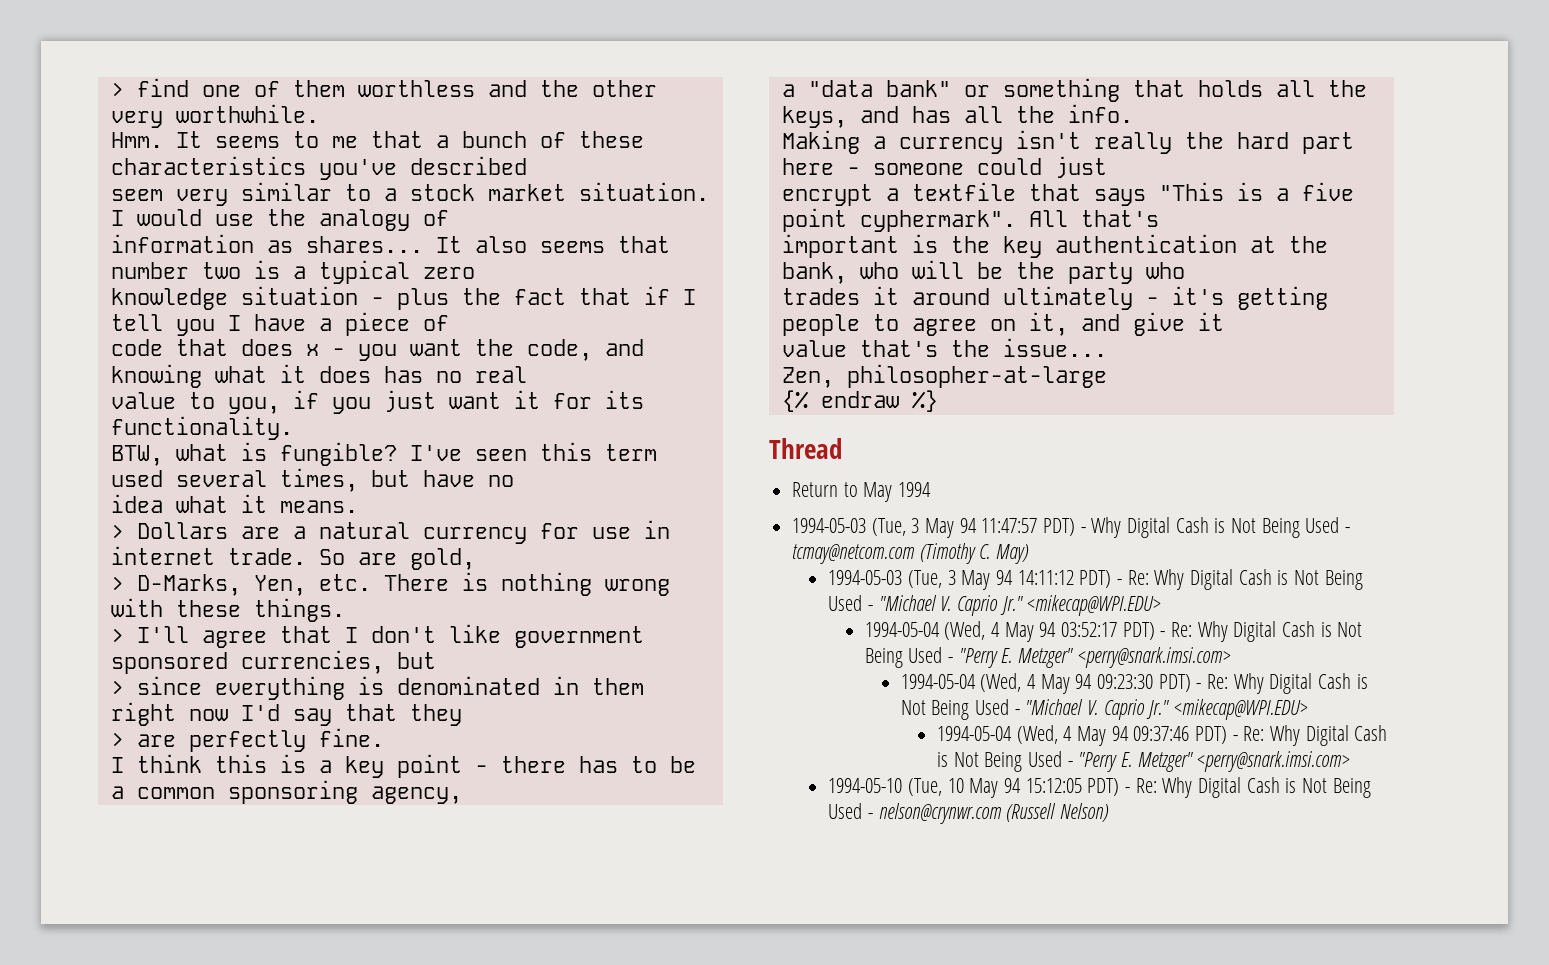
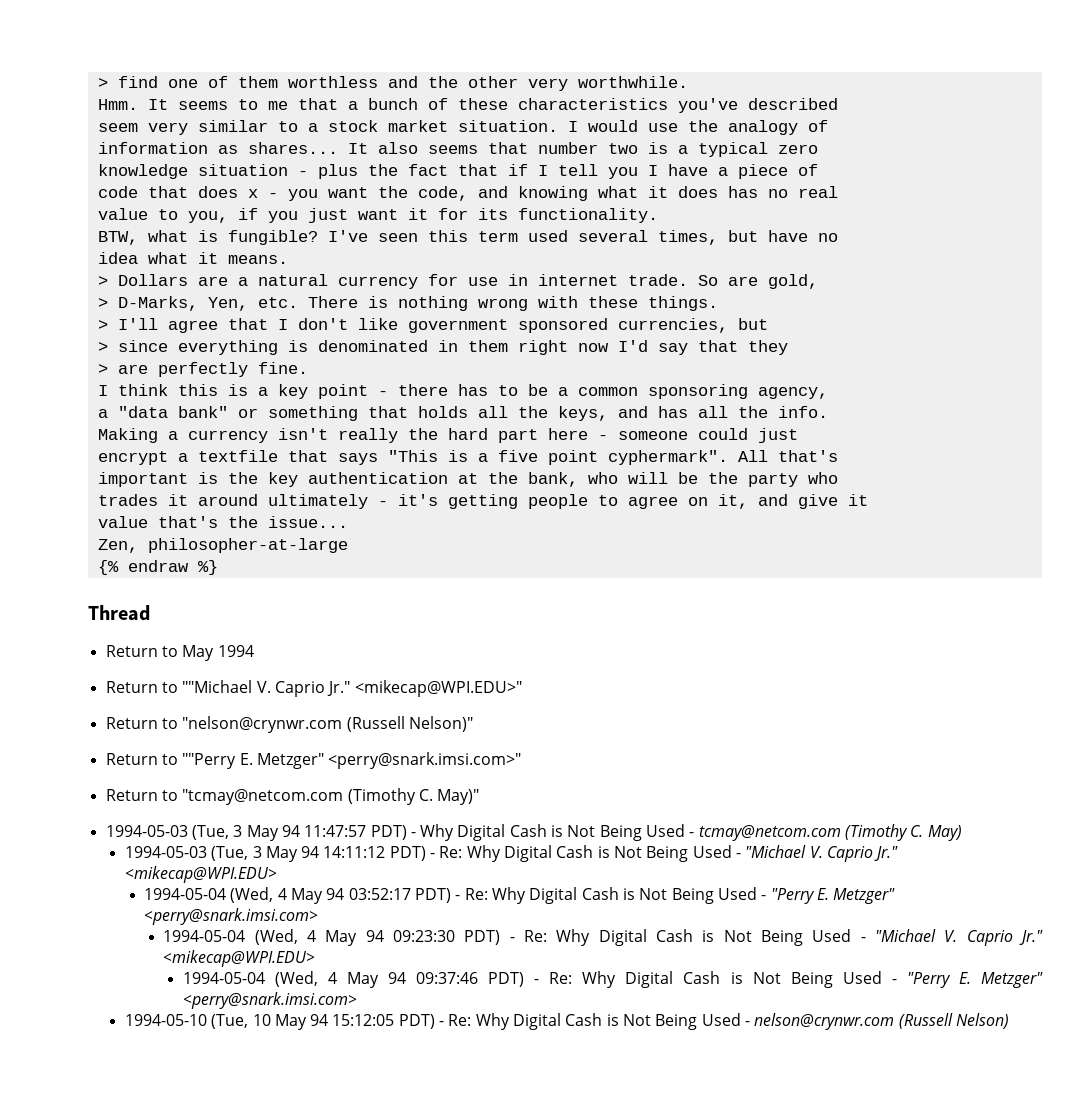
+ Return to ""Michael V. Caprio Jr." <mikecap@WPI.EDU>"
+ Return to "nelson@crynwr.com (Russell Nelson)"
+ Return to ""Perry E. Metzger" <perry@snark.imsi.com>"
+ Return to "tcmay@netcom.com (Timothy C. May)"

